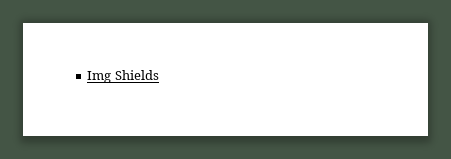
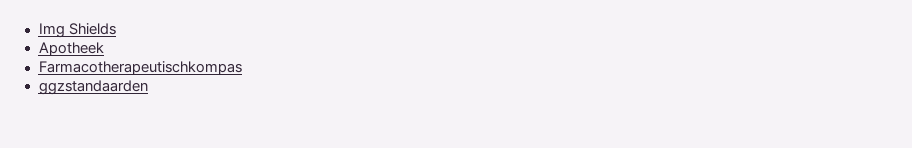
+ Apotheek
+ Farmacotherapeutischkompas
+ ggzstandaarden

